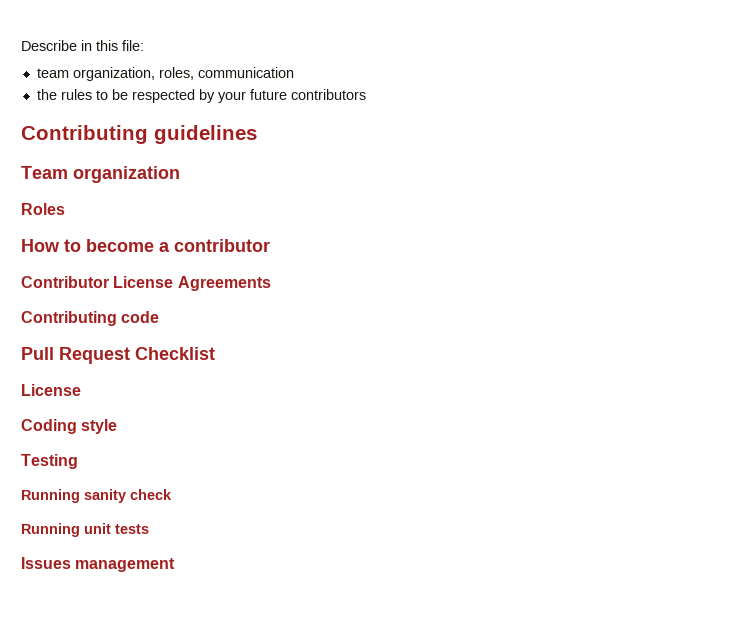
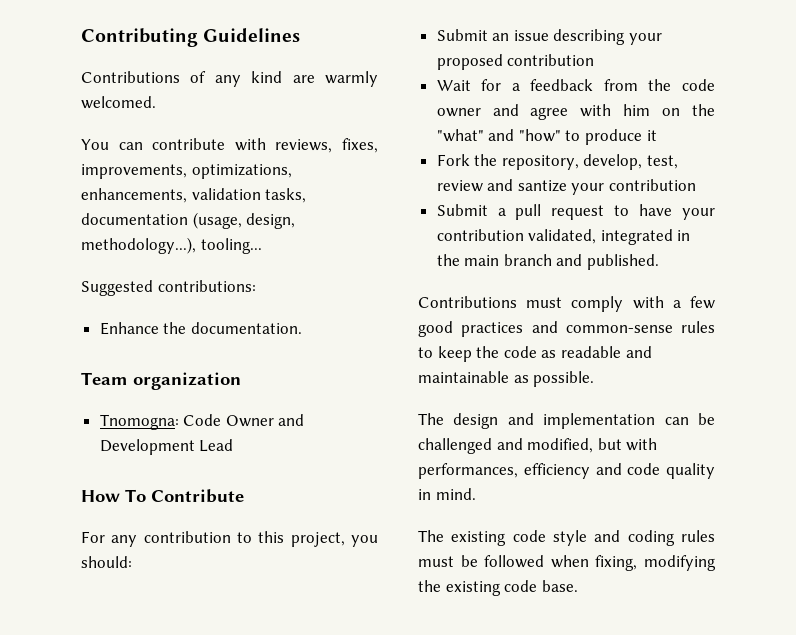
- Describe in this file:
- team organization, roles, communication
- the rules to be respected by your future contributors
- Contributing guidelines
+ Contributing Guidelines
+ Contributions of any kind are warmly welcomed.
+ You can contribute with reviews, fixes, improvements, optimizations, enhancements, validation tasks, documentation (usage, design, methodology...), tooling...
+ Suggested contributions:
+ Enhance the documentation.
  Team organization
- Roles
- How to become a contributor
- Contributor License Agreements
- Contributing code
- Pull Request Checklist
- License
- Coding style
- Testing
- Running sanity check
- Running unit tests
- Issues management
+ Tnomogna: Code Owner and Development Lead
+ How To Contribute
+ For any contribution to this project, you should:
+ Submit an issue describing your proposed contribution
+ Wait for a feedback from the code owner and agree with him on the "what" and "how" to produce it
+ Fork the repository, develop, test, review and santize your contribution
+ Submit a pull request to have your contribution validated, integrated in the main branch and published.
+ Contributions must comply with a few good practices and common-sense rules to keep the code as readable and maintainable as possible.
+ The design and implementation can be challenged and modified, but with performances, efficiency and code quality in mind.
+ The existing code style and coding rules must be followed when fixing, modifying the existing code base.

